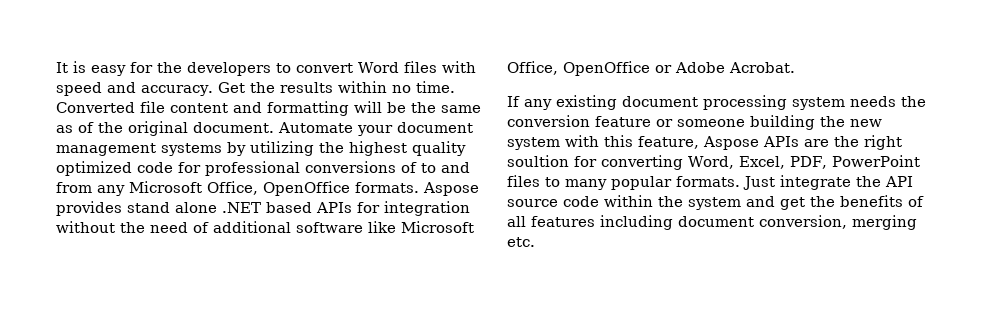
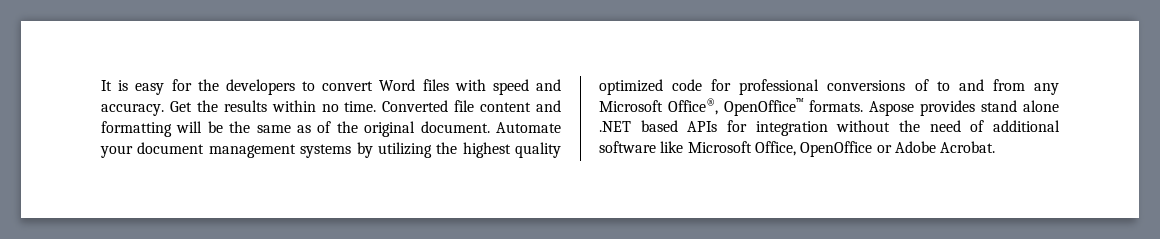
- Automate your document management systems by utilizing the highest quality optimized code for professional conversions of to and from any Microsoft Office, OpenOffice formats.
+ Automate your document management systems by utilizing the highest quality optimized code for professional conversions of to and from any Microsoft Office®, OpenOffice™ formats.
- If any existing document processing system needs the conversion feature or someone building the new system with this feature, Aspose APIs are the right soultion for converting Word, Excel, PDF, PowerPoint files to many popular formats. Just integrate the API source code within the system and get the benefits of all features including document conversion, merging etc.

